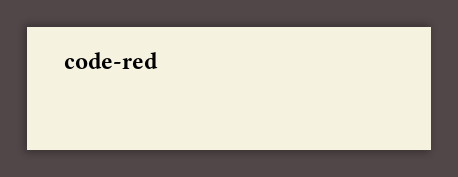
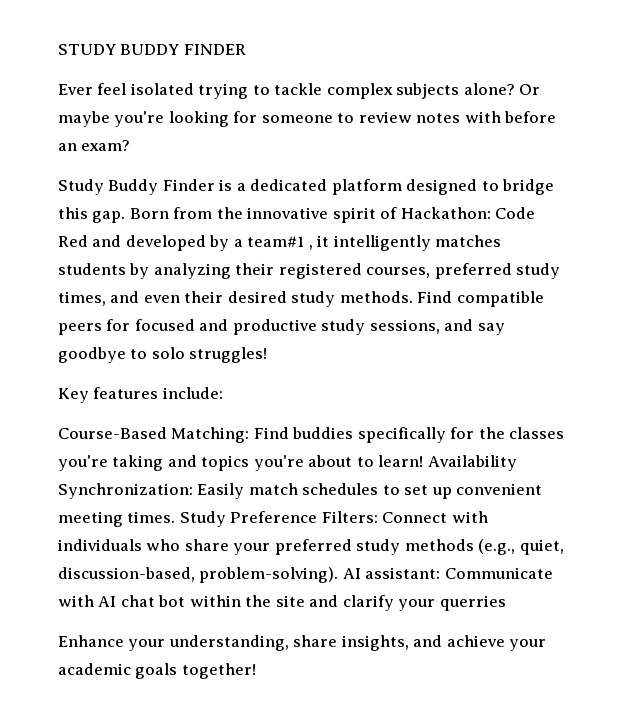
- code-red
+ STUDY BUDDY FINDER
+ Ever feel isolated trying to tackle complex subjects alone? Or maybe you're looking for someone to review notes with before an exam?
+ Study Buddy Finder is a dedicated platform designed to bridge this gap. Born from the innovative spirit of Hackathon: Code Red and developed by a team#1 , it intelligently matches students by analyzing their registered courses, preferred study times, and even their desired study methods. Find compatible peers for focused and productive study sessions, and say goodbye to solo struggles!
+ Key features include:
+ Course-Based Matching: Find buddies specifically for the classes you're taking and topics you're about to learn! Availability Synchronization: Easily match schedules to set up convenient meeting times. Study Preference Filters: Connect with individuals who share your preferred study methods (e.g., quiet, discussion-based, problem-solving). AI assistant: Communicate with AI chat bot within the site and clarify your querries
+ Enhance your understanding, share insights, and achieve your academic goals together!

